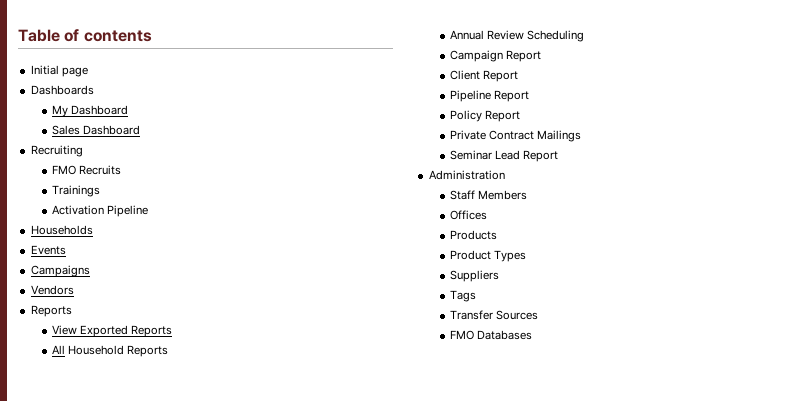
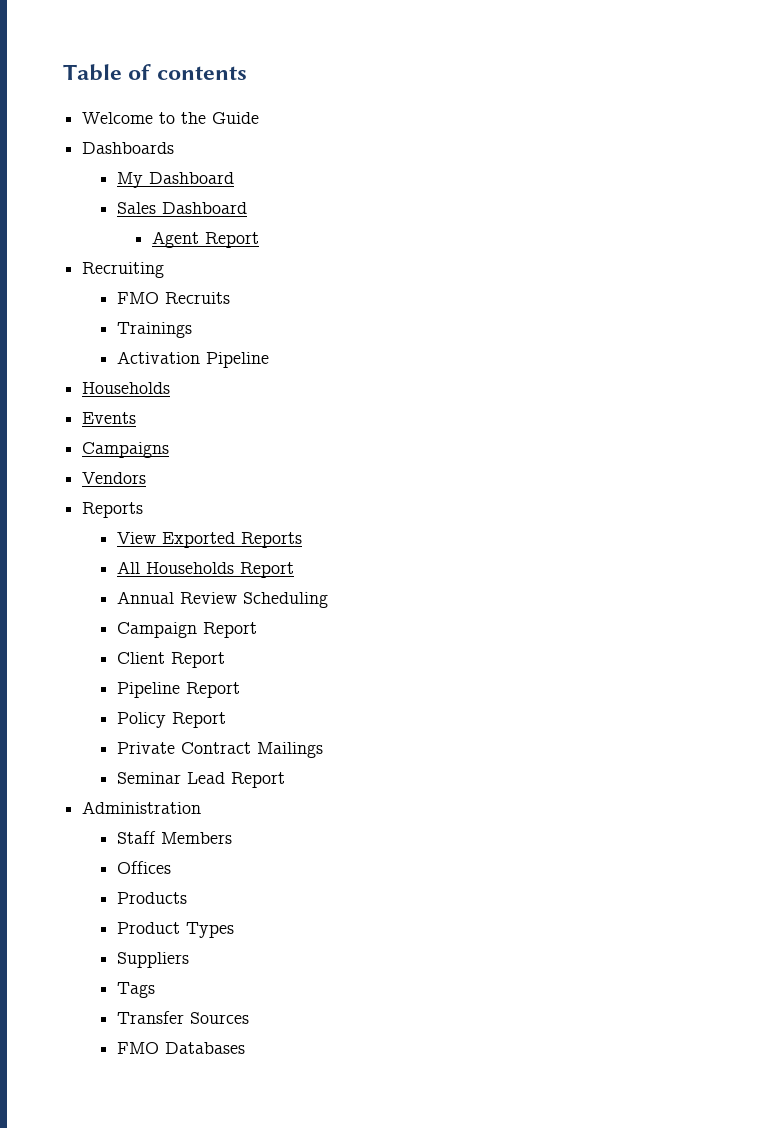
- Initial page
+ Welcome to the Guide
+ Agent Report
- All Household Reports
+ All Households Report

